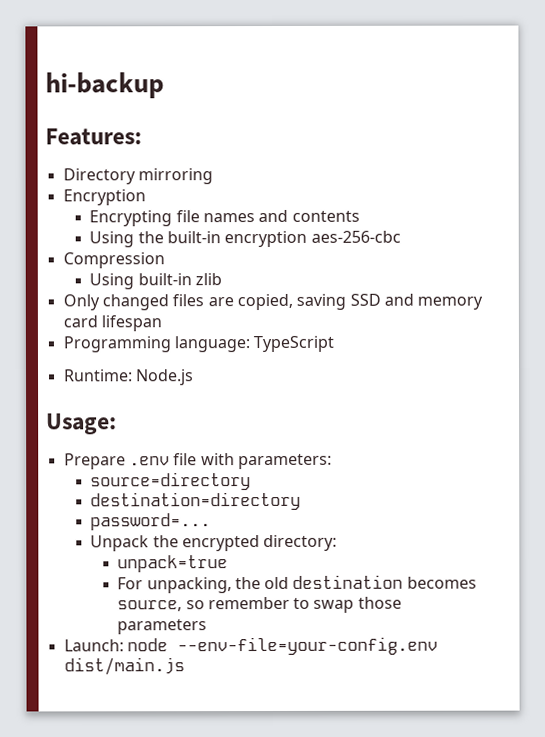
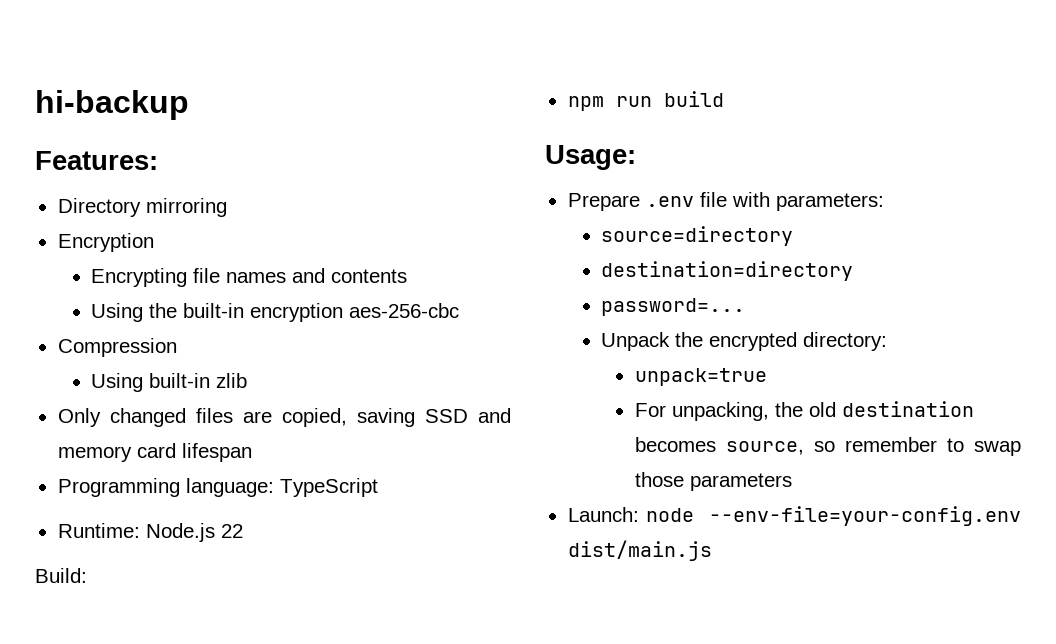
- Runtime: Node.js
+ Runtime: Node.js 22
+ Build:
+ npm run build

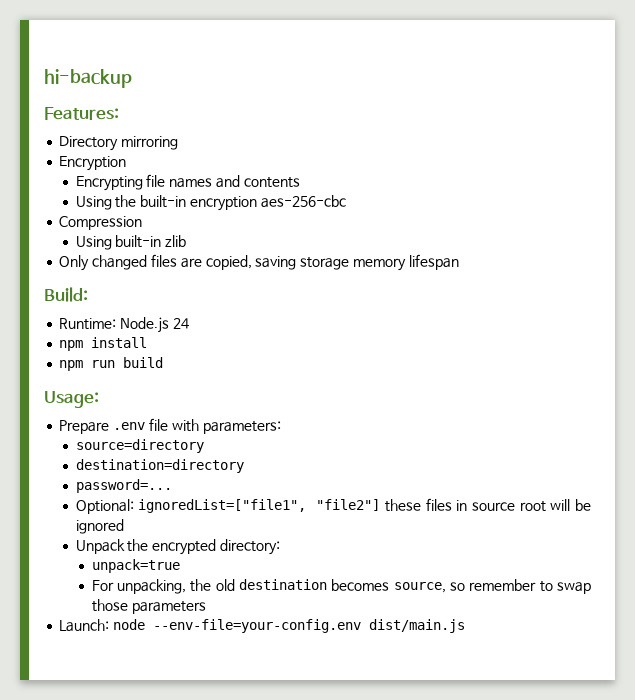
- Only changed files are copied, saving SSD and memory card lifespan
- Programming language: TypeScript
+ Only changed files are copied, saving storage memory lifespan
+ Build:
- Runtime: Node.js 22
- Build:
+ Runtime: Node.js 24
+ npm install
+ Optional: ignoredList=["file1", "file2"] these files in source root will be ignored

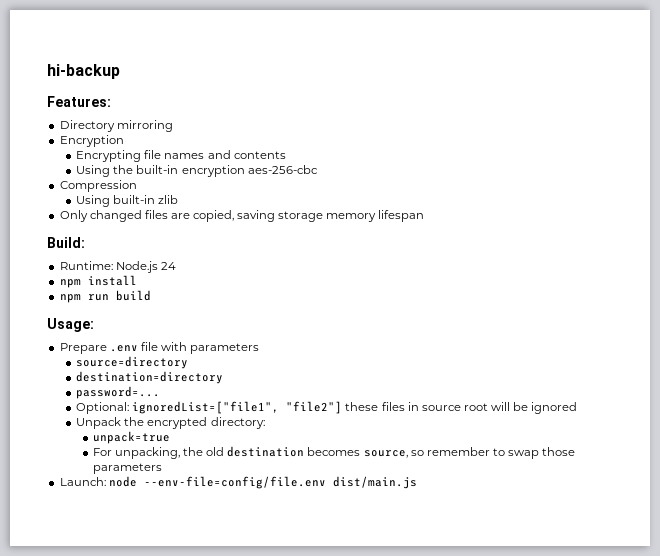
- Prepare .env file with parameters:
+ Prepare .env file with parameters
- Launch: node --env-file=your-config.env dist/main.js
+ Launch: node --env-file=config/file.env dist/main.js

